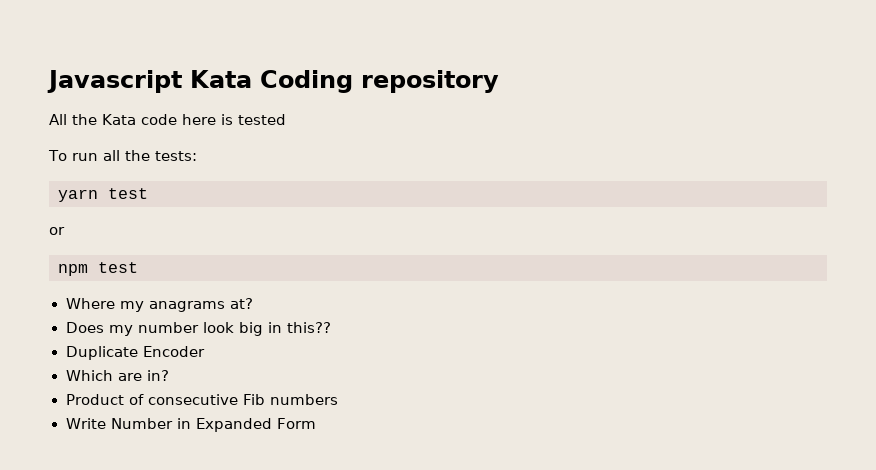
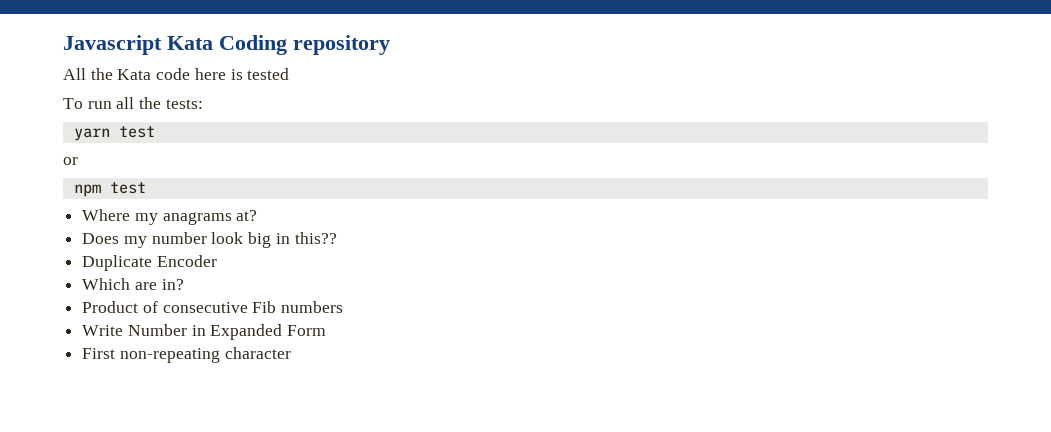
+ First non-repeating character

